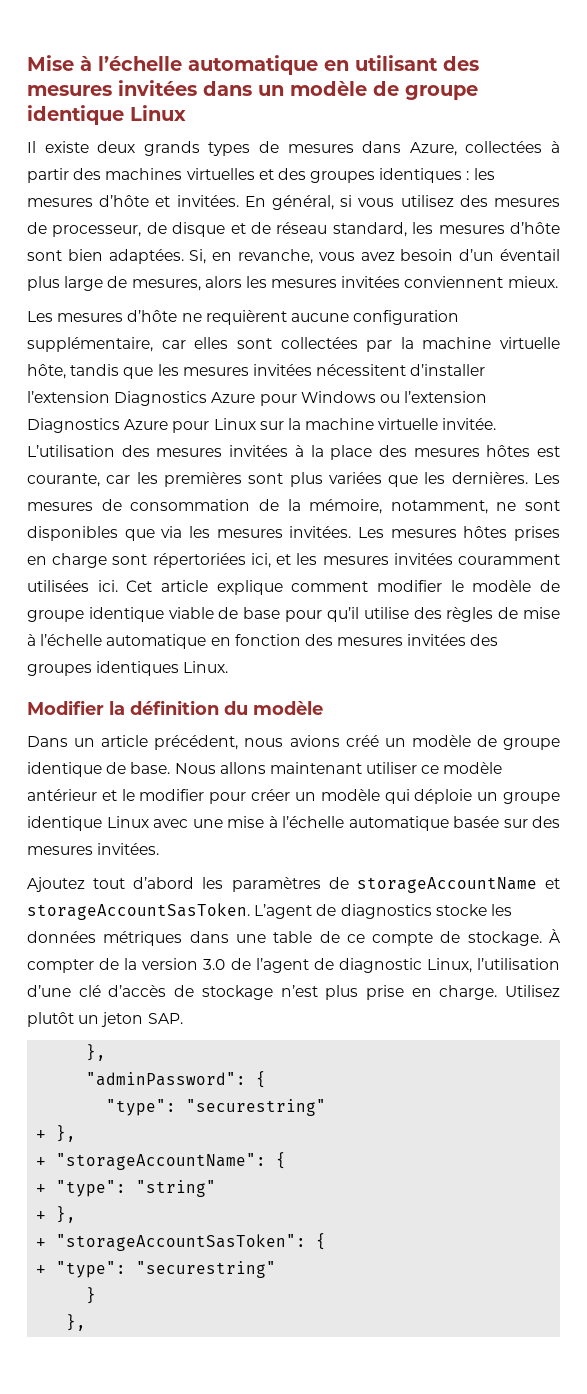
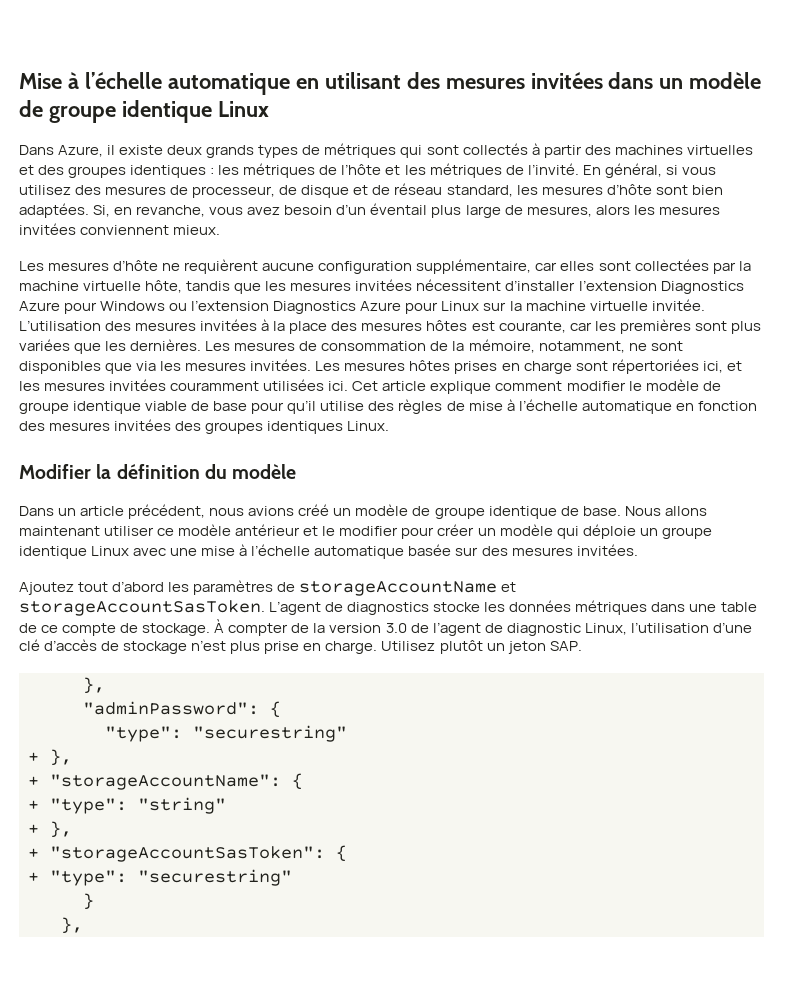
- Il existe deux grands types de mesures dans Azure, collectées à partir des machines virtuelles et des groupes identiques : les mesures d’hôte et invitées.
+ Dans Azure, il existe deux grands types de métriques qui sont collectés à partir des machines virtuelles et des groupes identiques : les métriques de l’hôte et les métriques de l’invité.

